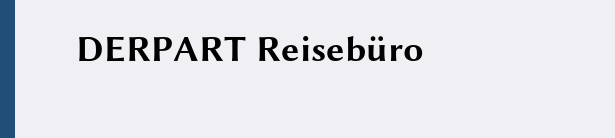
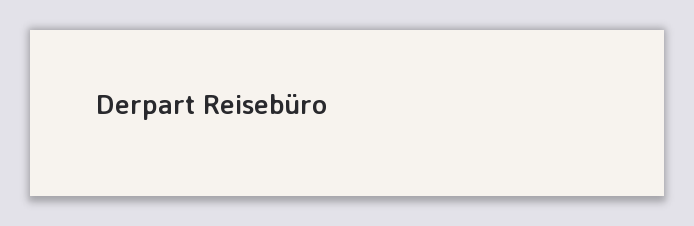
- DERPART Reisebüro
+ Derpart Reisebüro

